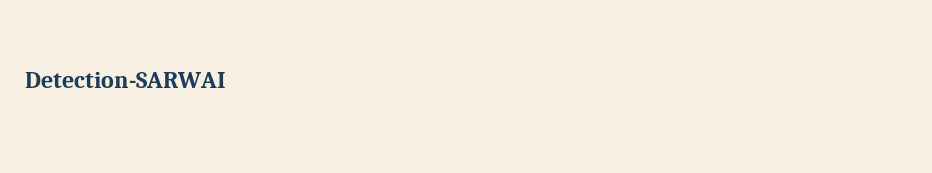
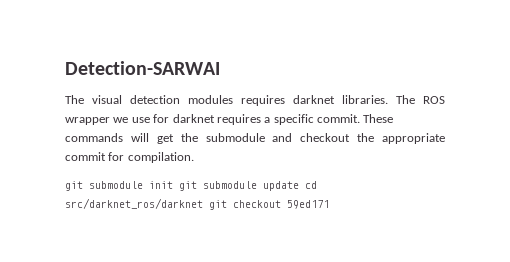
+ The visual detection modules requires darknet libraries. The ROS wrapper we use for darknet requires a specific commit. These commands will get the submodule and checkout the appropriate commit for compilation.
+ git submodule init git submodule update cd src/darknet_ros/darknet git checkout 59ed171

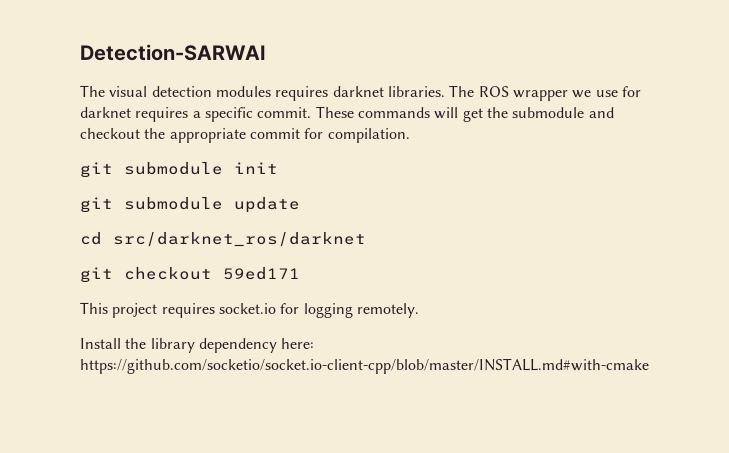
- git submodule init git submodule update cd src/darknet_ros/darknet git checkout 59ed171
+ git submodule init
+ git submodule update
+ cd src/darknet_ros/darknet
+ git checkout 59ed171
+ This project requires socket.io for logging remotely.
+ Install the library dependency here: https://github.com/socketio/socket.io-client-cpp/blob/master/INSTALL.md#with-cmake

